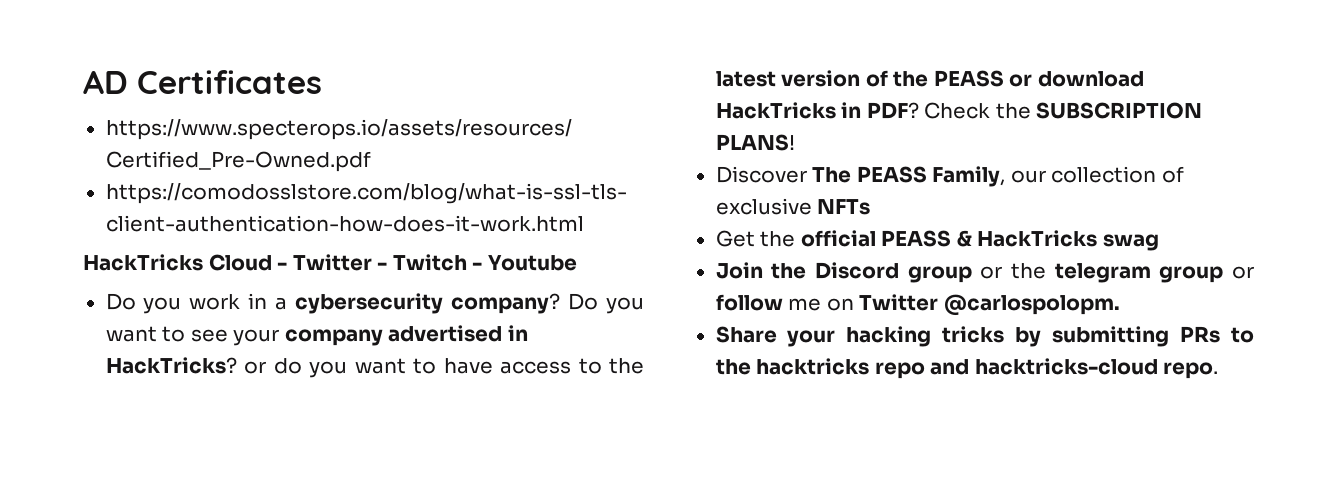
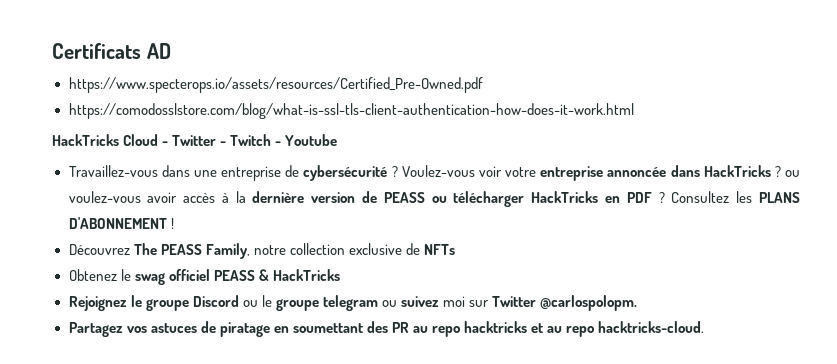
- AD Certificates
+ Certificats AD
- Do you work in a cybersecurity company? Do you want to see your company advertised in HackTricks? or do you want to have access to the latest version of the PEASS or download HackTricks in PDF? Check the SUBSCRIPTION PLANS!
- Discover The PEASS Family, our collection of exclusive NFTs
- Get the official PEASS & HackTricks swag
- Join the Discord group or the telegram group or follow me on Twitter @carlospolopm.
- Share your hacking tricks by submitting PRs to the hacktricks repo and hacktricks-cloud repo.
+ Travaillez-vous dans une entreprise de cybersécurité ? Voulez-vous voir votre entreprise annoncée dans HackTricks ? ou voulez-vous avoir accès à la dernière version de PEASS ou télécharger HackTricks en PDF ? Consultez les PLANS D'ABONNEMENT !
+ Découvrez The PEASS Family, notre collection exclusive de NFTs
+ Obtenez le swag officiel PEASS & HackTricks
+ Rejoignez le groupe Discord ou le groupe telegram ou suivez moi sur Twitter @carlospolopm.
+ Partagez vos astuces de piratage en soumettant des PR au repo hacktricks et au repo hacktricks-cloud.

